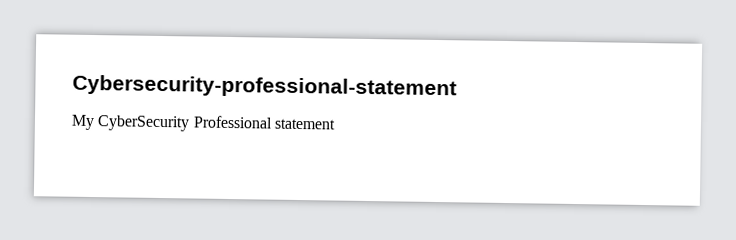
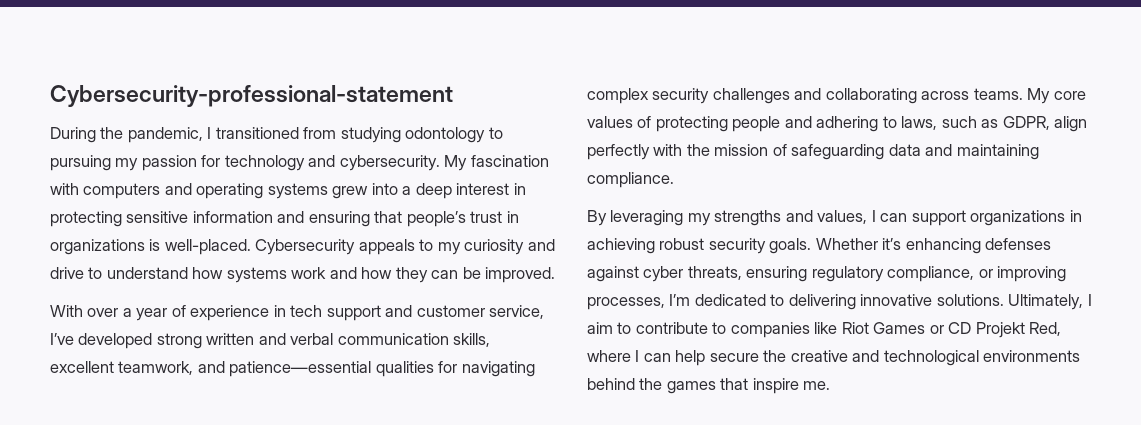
- My CyberSecurity Professional statement
+ During the pandemic, I transitioned from studying odontology to pursuing my passion for technology and cybersecurity. My fascination with computers and operating systems grew into a deep interest in protecting sensitive information and ensuring that people’s trust in organizations is well-placed. Cybersecurity appeals to my curiosity and drive to understand how systems work and how they can be improved.
+ With over a year of experience in tech support and customer service, I’ve developed strong written and verbal communication skills, excellent teamwork, and patience—essential qualities for navigating complex security challenges and collaborating across teams. My core values of protecting people and adhering to laws, such as GDPR, align perfectly with the mission of safeguarding data and maintaining compliance.
+ By leveraging my strengths and values, I can support organizations in achieving robust security goals. Whether it’s enhancing defenses against cyber threats, ensuring regulatory compliance, or improving processes, I’m dedicated to delivering innovative solutions. Ultimately, I aim to contribute to companies like Riot Games or CD Projekt Red, where I can help secure the creative and technological environments behind the games that inspire me.

